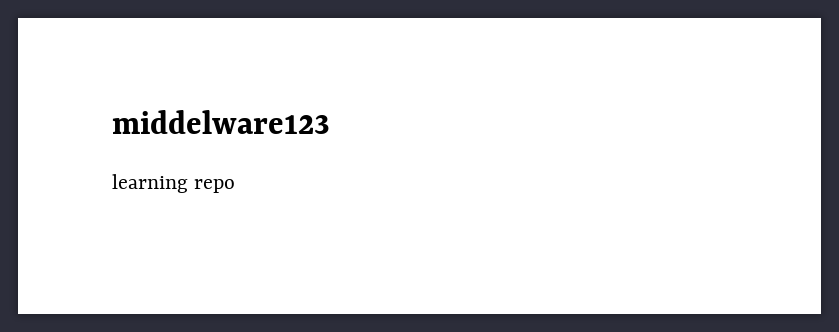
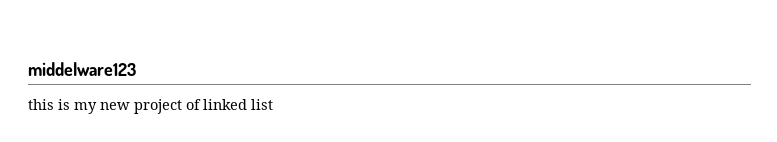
- learning repo
+ this is my new project of linked list

